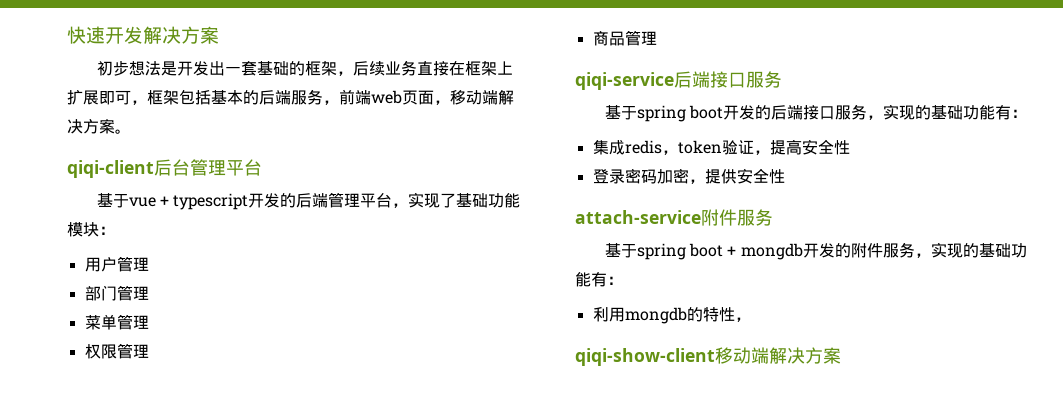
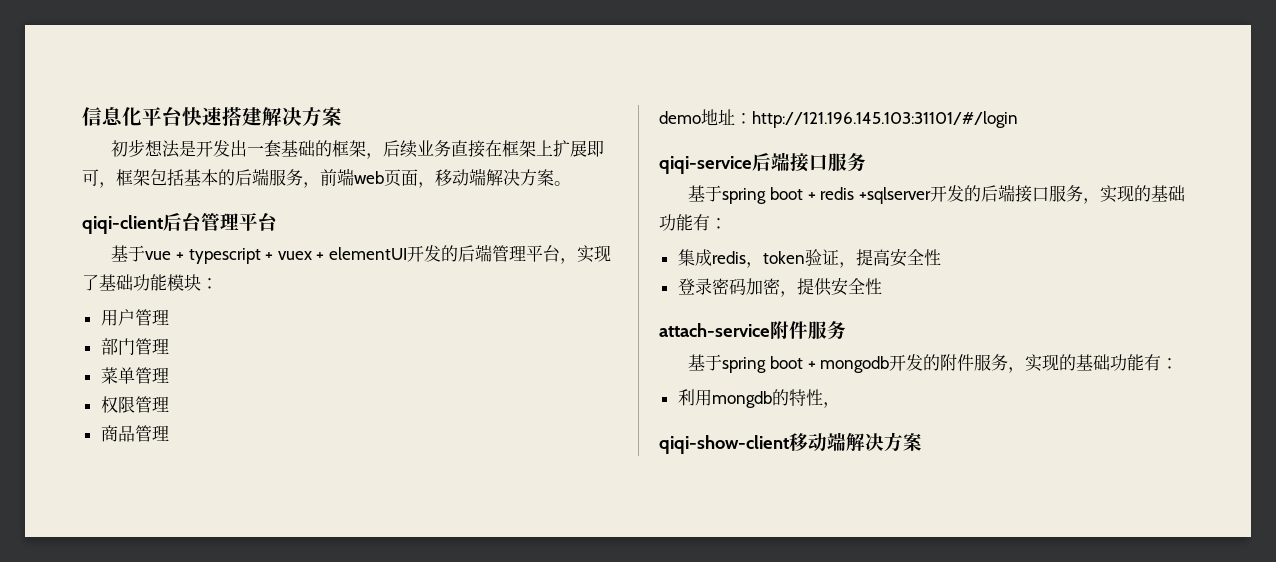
- 快速开发解决方案
+ 信息化平台快速搭建解决方案
- 基于vue + typescript开发的后端管理平台，实现了基础功能模块：
+ 基于vue + typescript + vuex + elementUI开发的后端管理平台，实现了基础功能模块：
+ demo地址：http://121.196.145.103:31101/#/login
- 基于spring boot开发的后端接口服务，实现的基础功能有：
+ 基于spring boot + redis +sqlserver开发的后端接口服务，实现的基础功能有：
- 基于spring boot + mongdb开发的附件服务，实现的基础功能有：
+ 基于spring boot + mongodb开发的附件服务，实现的基础功能有：

